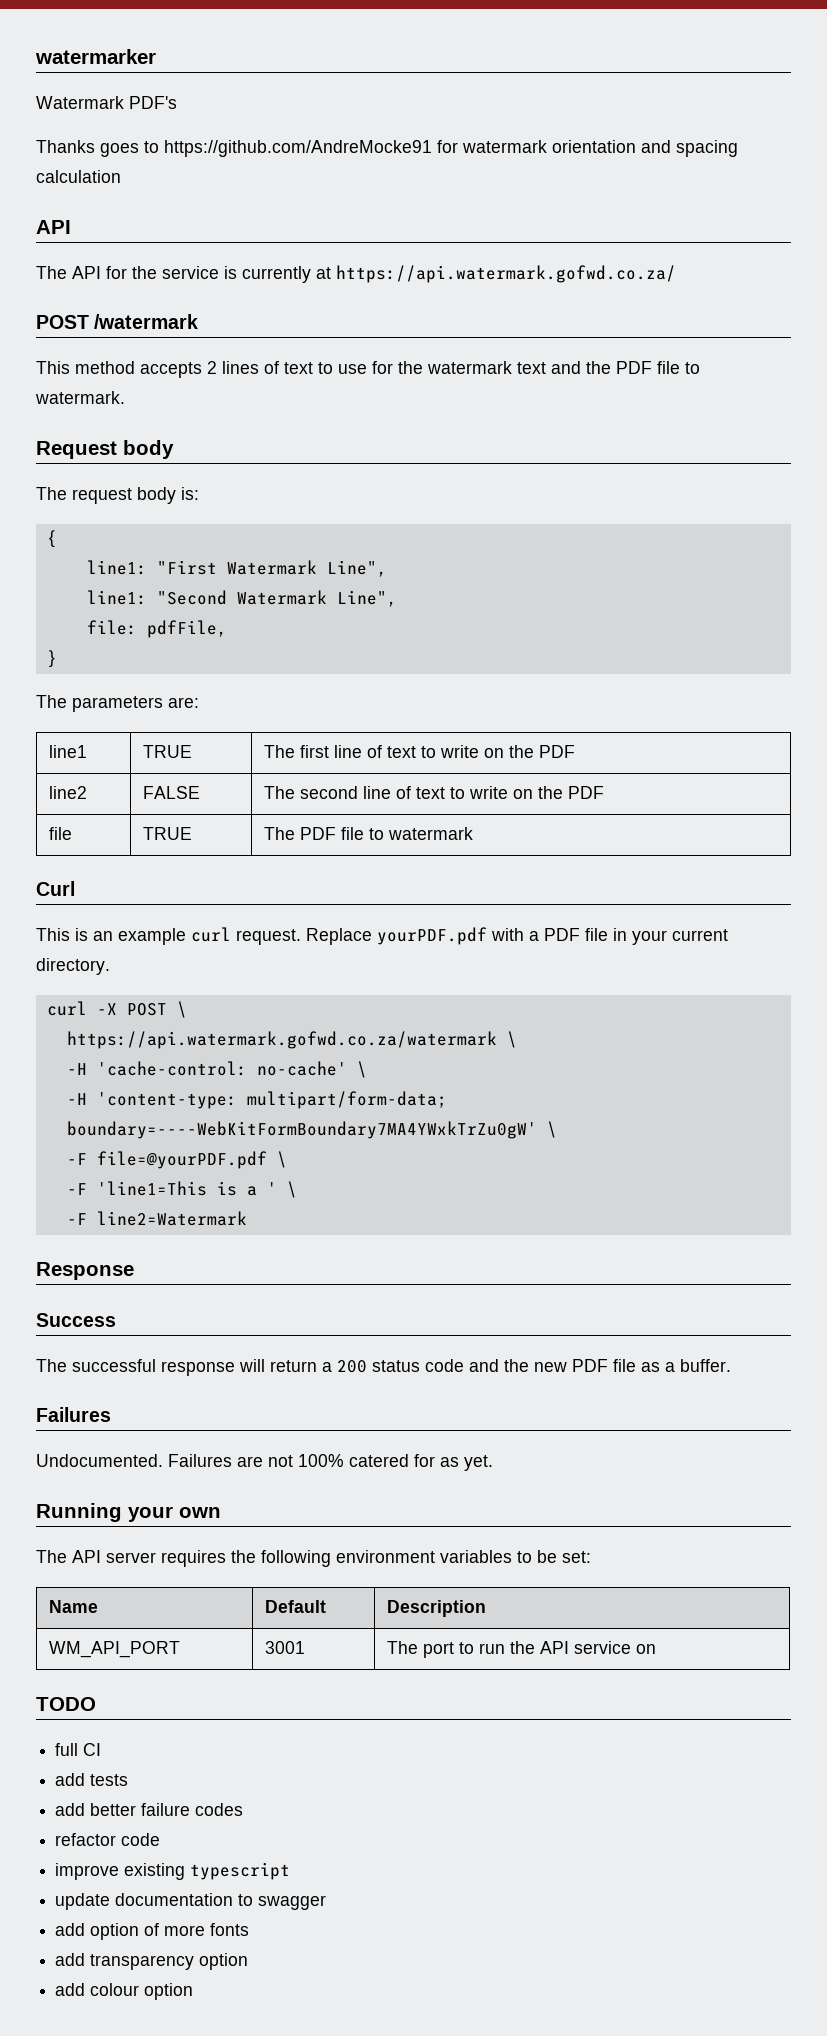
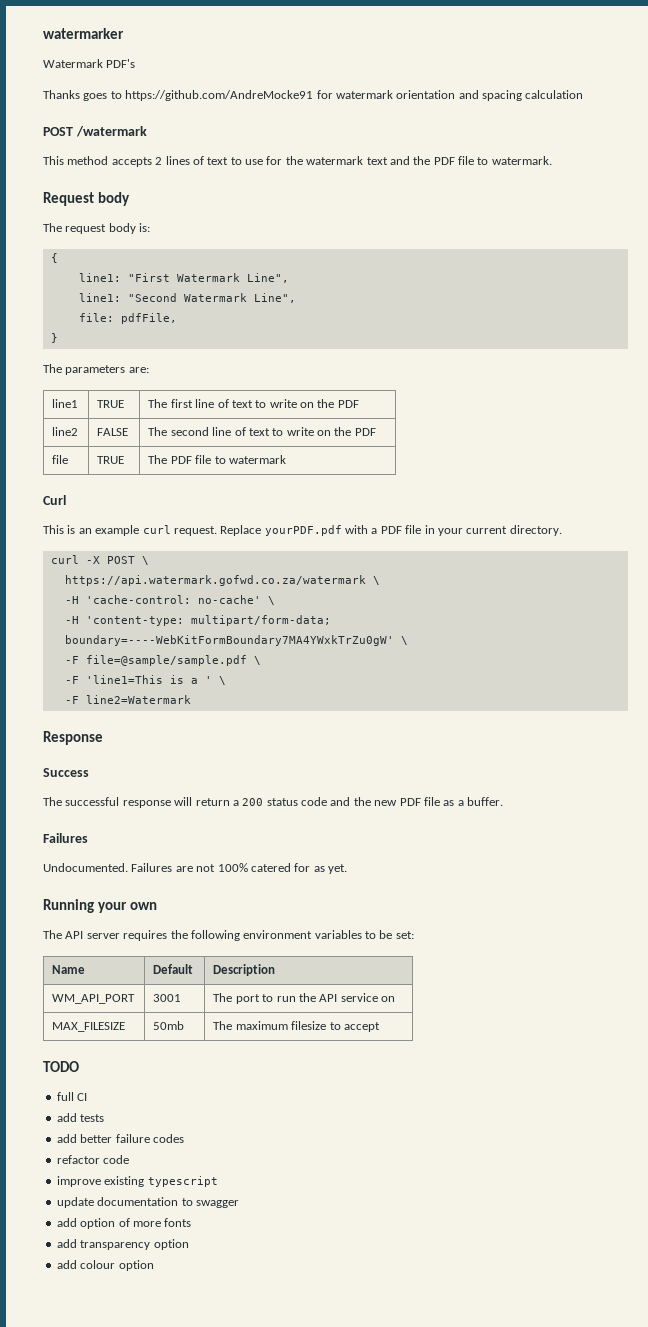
  Thanks goes to https://github.com/AndreMocke91 for watermark orientation and spacing calculation
- API
- The API for the service is currently at https://api.watermark.gofwd.co.za/
- -F file=@yourPDF.pdf \
+ -F file=@sample/sample.pdf \
+ MAX_FILESIZE | 50mb | The maximum filesize to accept

